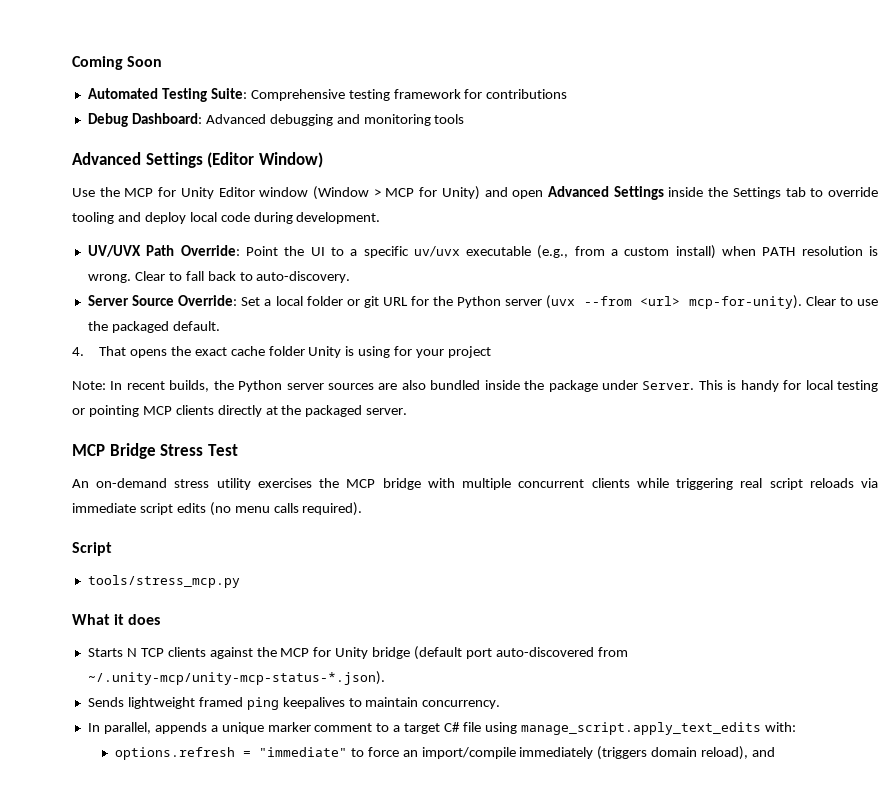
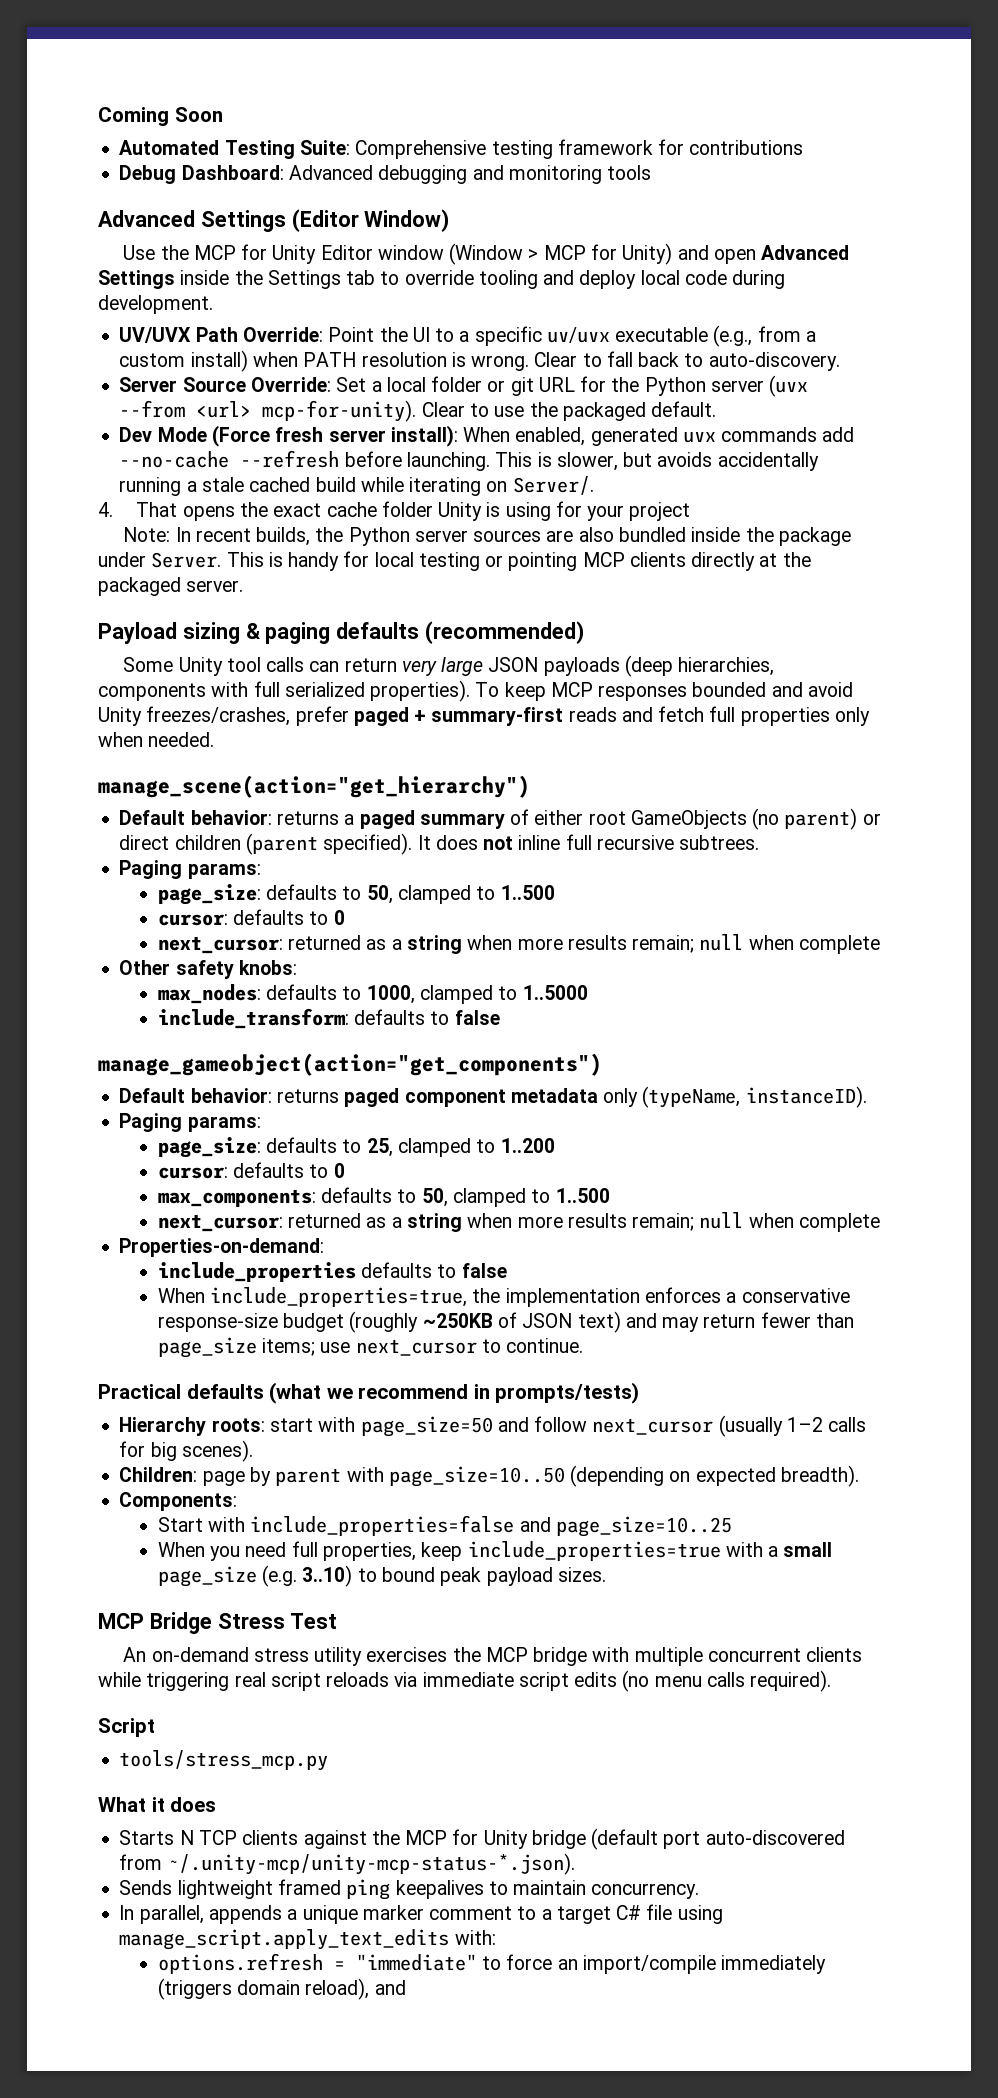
+ Dev Mode (Force fresh server install): When enabled, generated uvx commands add --no-cache --refresh before launching. This is slower, but avoids accidentally running a stale cached build while iterating on Server/.
+ Payload sizing & paging defaults (recommended)
+ Some Unity tool calls can return very large JSON payloads (deep hierarchies, components with full serialized properties). To keep MCP responses bounded and avoid Unity freezes/crashes, prefer paged + summary-first reads and fetch full properties only when needed.
+ manage_scene(action="get_hierarchy")
+ Default behavior: returns a paged summary of either root GameObjects (no parent) or direct children (parent specified). It does not inline full recursive subtrees.
+ Paging params:
+ page_size: defaults to 50, clamped to 1..500
+ cursor: defaults to 0
+ next_cursor: returned as a string when more results remain; null when complete
+ Other safety knobs:
+ max_nodes: defaults to 1000, clamped to 1..5000
+ include_transform: defaults to false
+ manage_gameobject(action="get_components")
+ Default behavior: returns paged component metadata only (typeName, instanceID).
+ Paging params:
+ page_size: defaults to 25, clamped to 1..200
+ cursor: defaults to 0
+ max_components: defaults to 50, clamped to 1..500
+ next_cursor: returned as a string when more results remain; null when complete
+ Properties-on-demand:
+ include_properties defaults to false
+ When include_properties=true, the implementation enforces a conservative response-size budget (roughly ~250KB of JSON text) and may return fewer than page_size items; use next_cursor to continue.
+ Practical defaults (what we recommend in prompts/tests)
+ Hierarchy roots: start with page_size=50 and follow next_cursor (usually 1–2 calls for big scenes).
+ Children: page by parent with page_size=10..50 (depending on expected breadth).
+ Components:
+ Start with include_properties=false and page_size=10..25
+ When you need full properties, keep include_properties=true with a small page_size (e.g. 3..10) to bound peak payload sizes.

